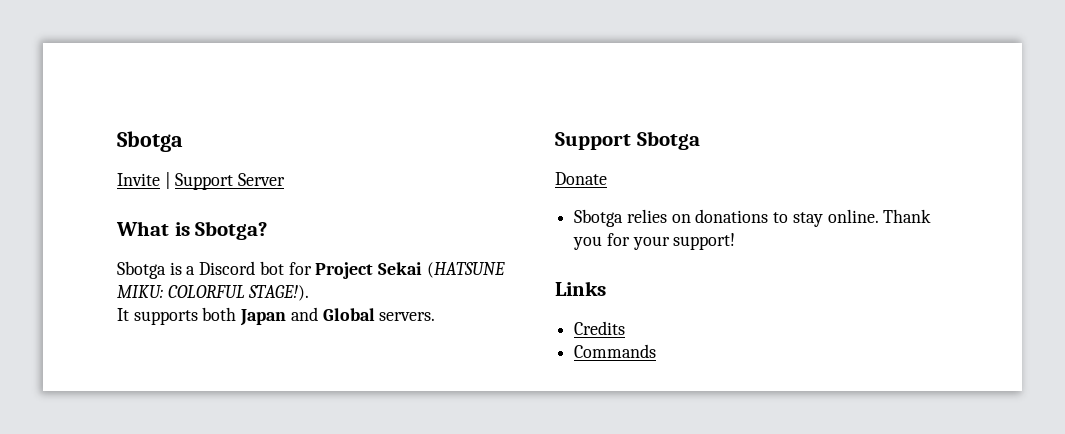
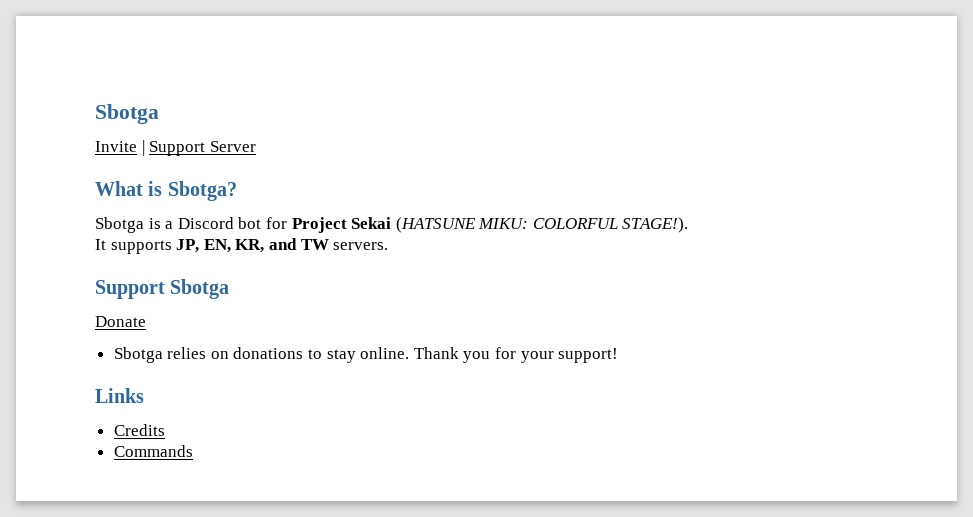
- It supports both Japan and Global servers.
+ It supports JP, EN, KR, and TW servers.

